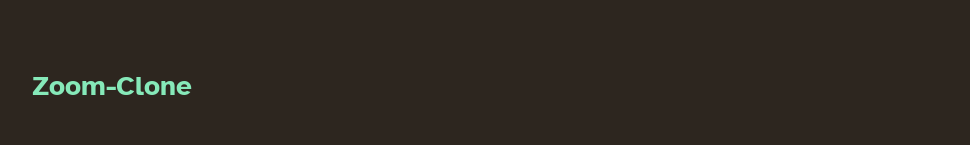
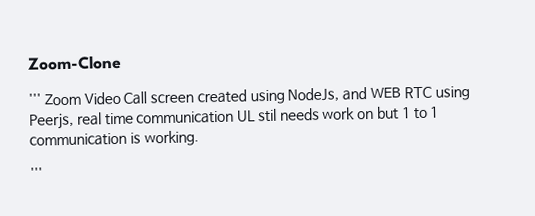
+ ''' Zoom Video Call screen created using NodeJs, and WEB RTC using Peerjs, real time communication UL stil needs work on but 1 to 1 communication is working.
+ '''

